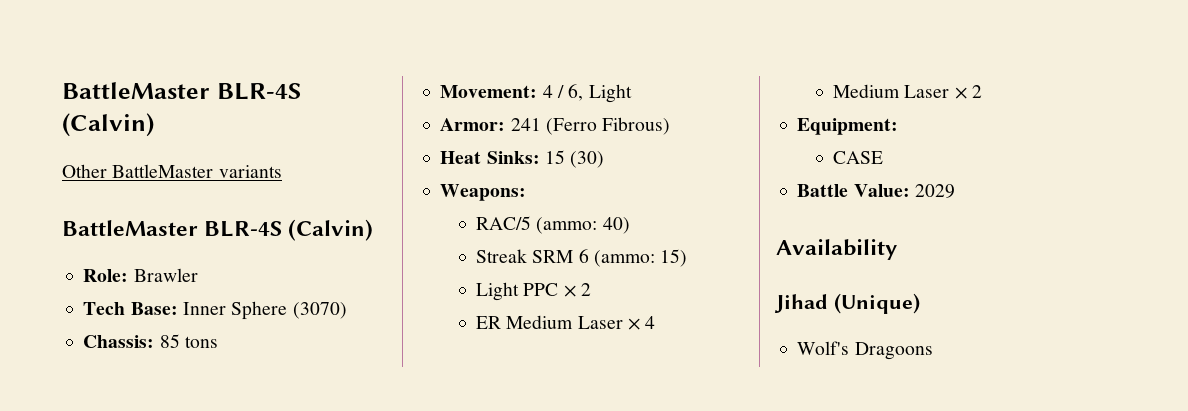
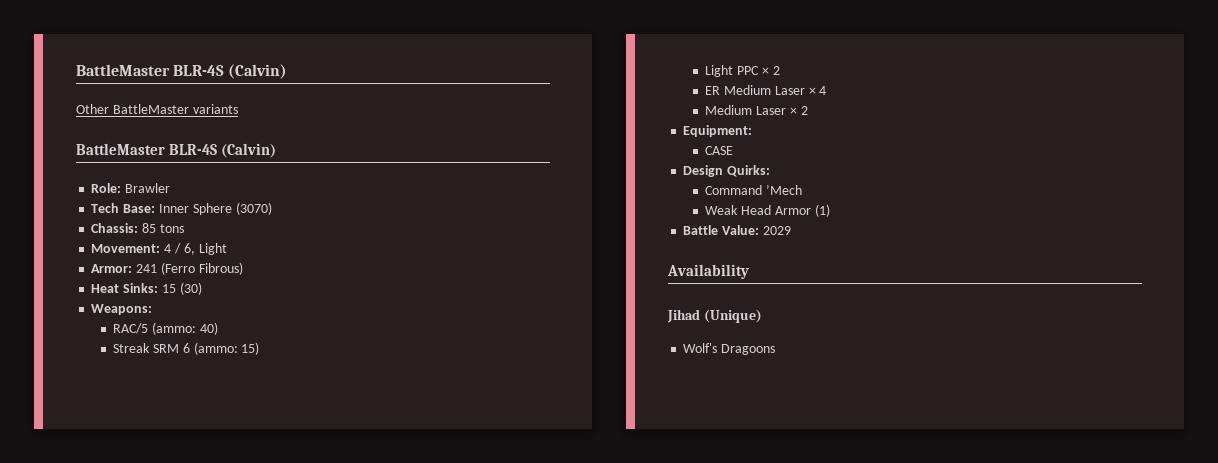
+ Design Quirks:
+ Command ’Mech
+ Weak Head Armor (1)

